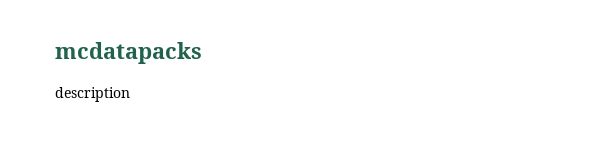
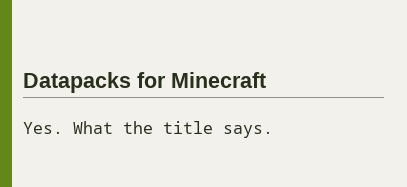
- mcdatapacks
- description
+ Datapacks for Minecraft
+ Yes. What the title says.

